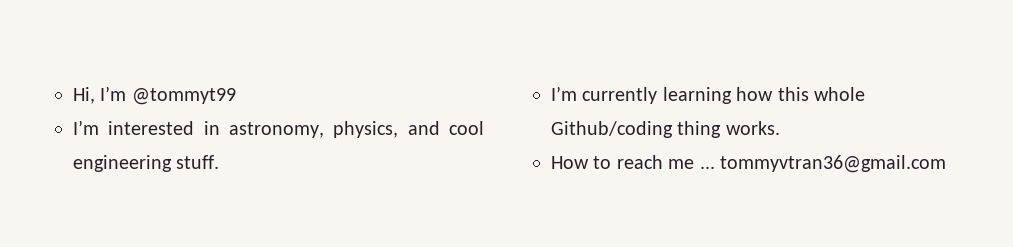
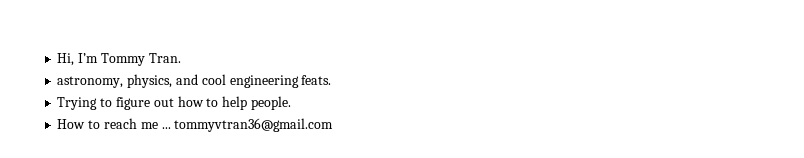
- Hi, I’m @tommyt99
- I’m interested in astronomy, physics, and cool engineering stuff.
- I’m currently learning how this whole Github/coding thing works.
+ Hi, I’m Tommy Tran.
+ astronomy, physics, and cool engineering feats.
+ Trying to figure out how to help people.

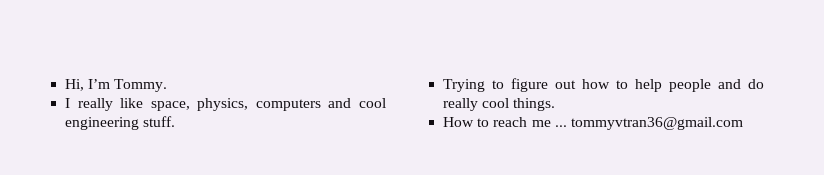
- Hi, I’m Tommy Tran.
- astronomy, physics, and cool engineering feats.
+ Hi, I’m Tommy.
+ I really like space, physics, computers and cool engineering stuff.
- Trying to figure out how to help people.
+ Trying to figure out how to help people and do really cool things.

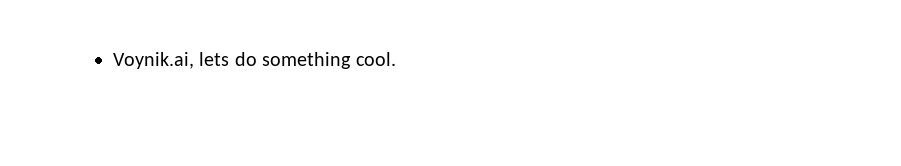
- Hi, I’m Tommy.
- I really like space, physics, computers and cool engineering stuff.
- Trying to figure out how to help people and do really cool things.
- How to reach me ... tommyvtran36@gmail.com
+ Voynik.ai, lets do something cool.

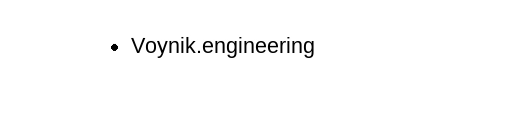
- Voynik.ai, lets do something cool.
+ Voynik.engineering

